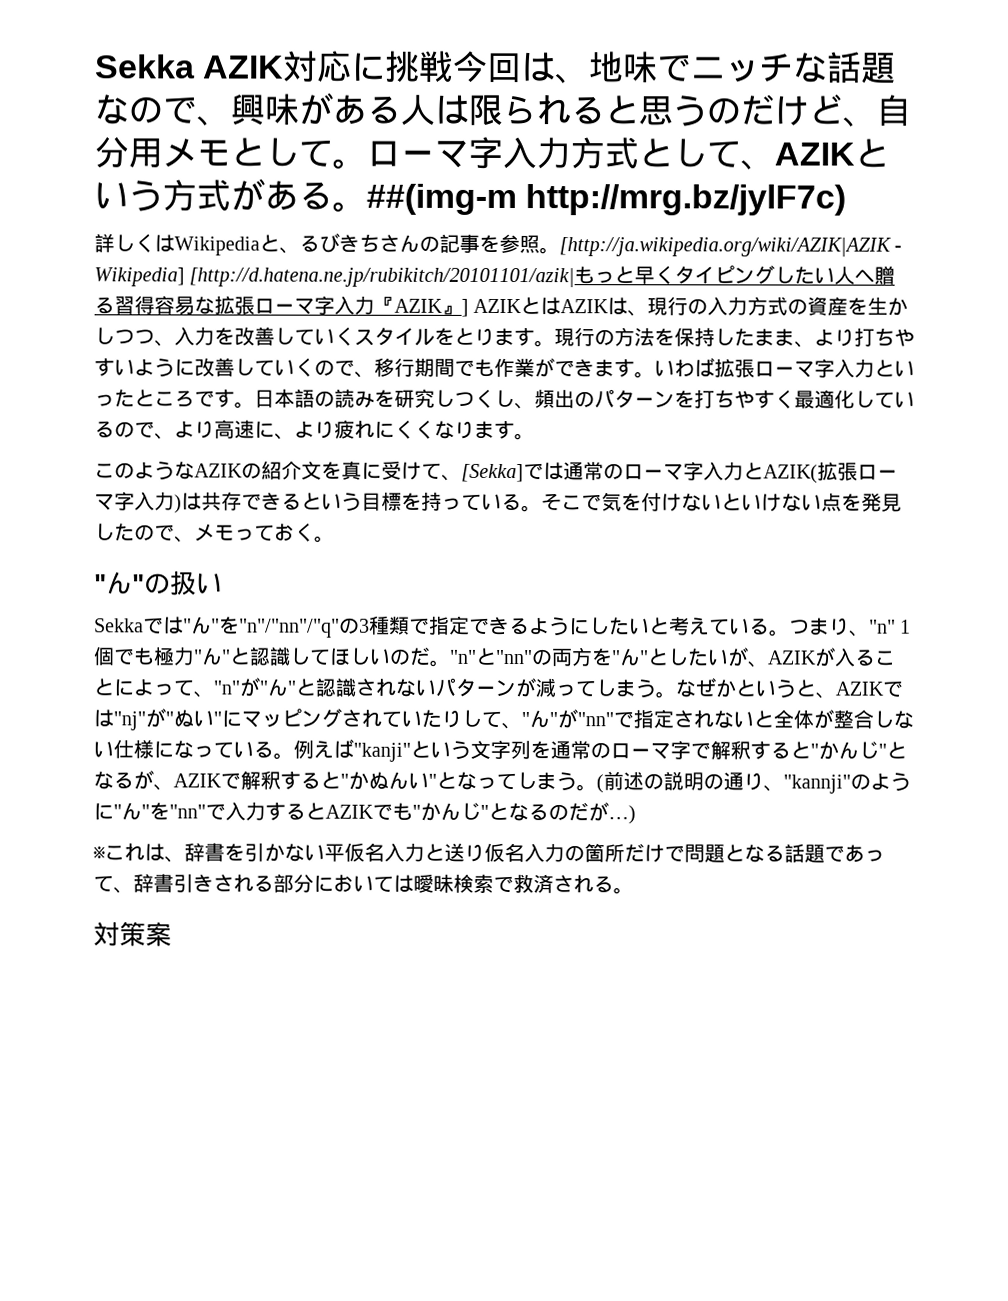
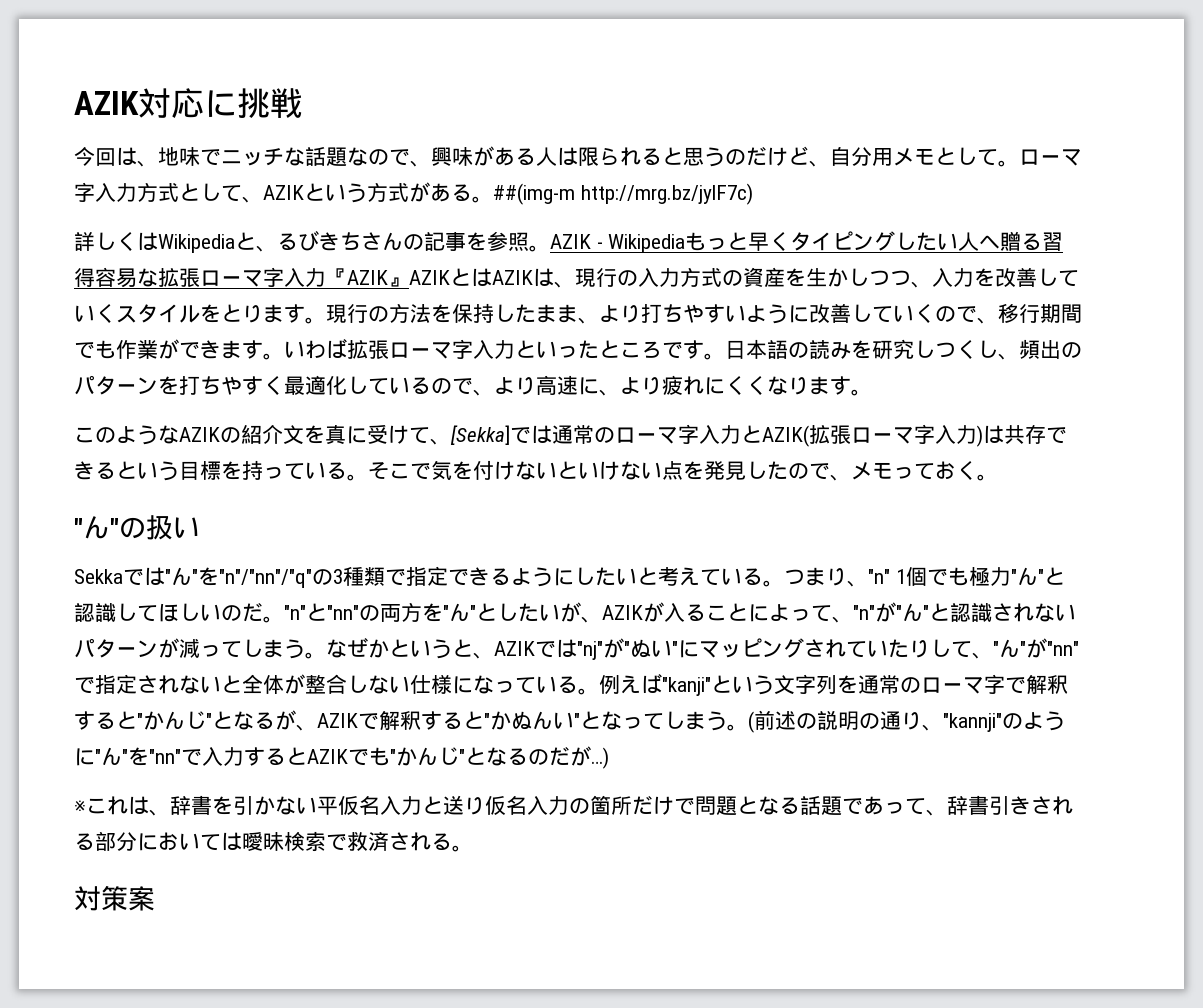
- Sekka AZIK対応に挑戦今回は、地味でニッチな話題なので、興味がある人は限られると思うのだけど、自分用メモとして。
+ AZIK対応に挑戦
+ 今回は、地味でニッチな話題なので、興味がある人は限られると思うのだけど、自分用メモとして。
- [http://ja.wikipedia.org/wiki/AZIK|AZIK - Wikipedia] [http://d.hatena.ne.jp/rubikitch/20101101/azik|もっと早くタイピングしたい人へ贈る習得容易な拡張ローマ字入力『AZIK』] AZIKとはAZIKは、現行の入力方式の資産を生かしつつ、入力を改善していくスタイルをとります。
+ AZIK - Wikipediaもっと早くタイピングしたい人へ贈る習得容易な拡張ローマ字入力『AZIK』AZIKとはAZIKは、現行の入力方式の資産を生かしつつ、入力を改善していくスタイルをとります。

